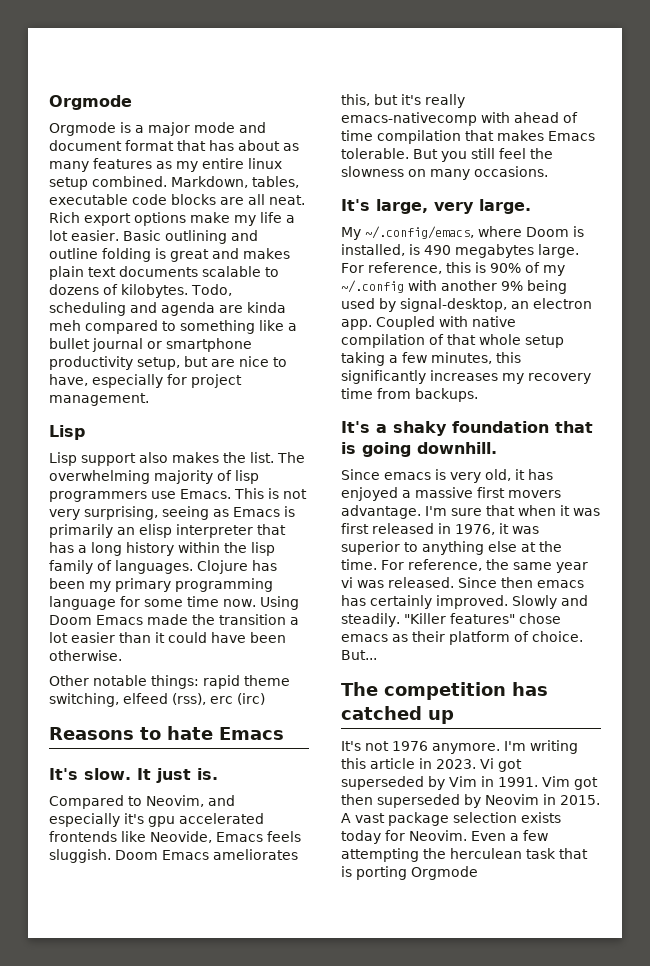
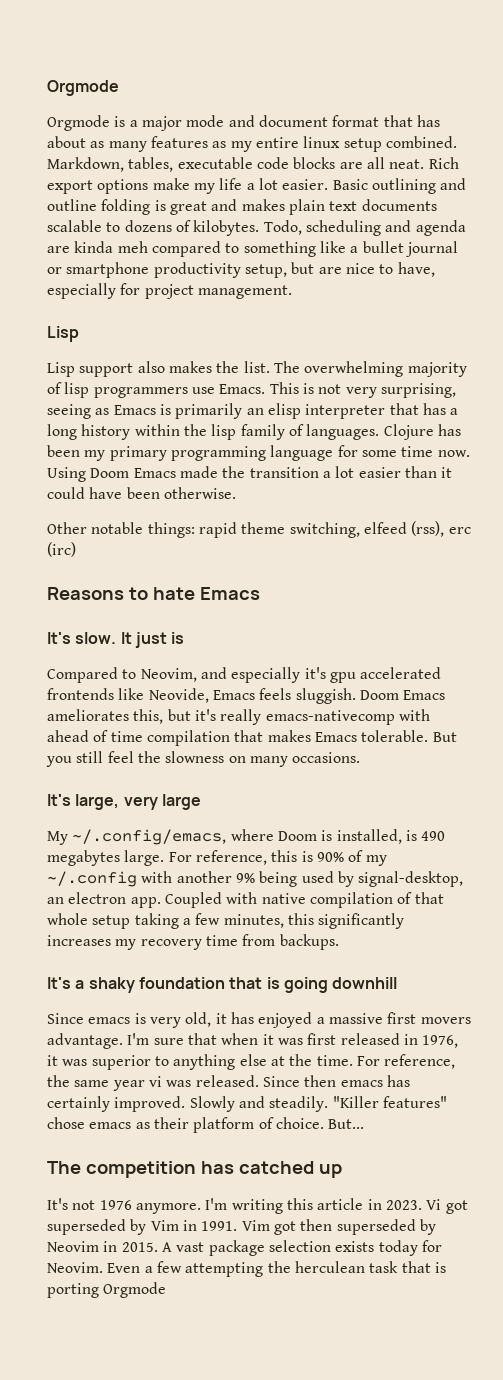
- It just is.
+ It just is
- It's large, very large.
+ It's large, very large
- It's a shaky foundation that is going downhill.
+ It's a shaky foundation that is going downhill

